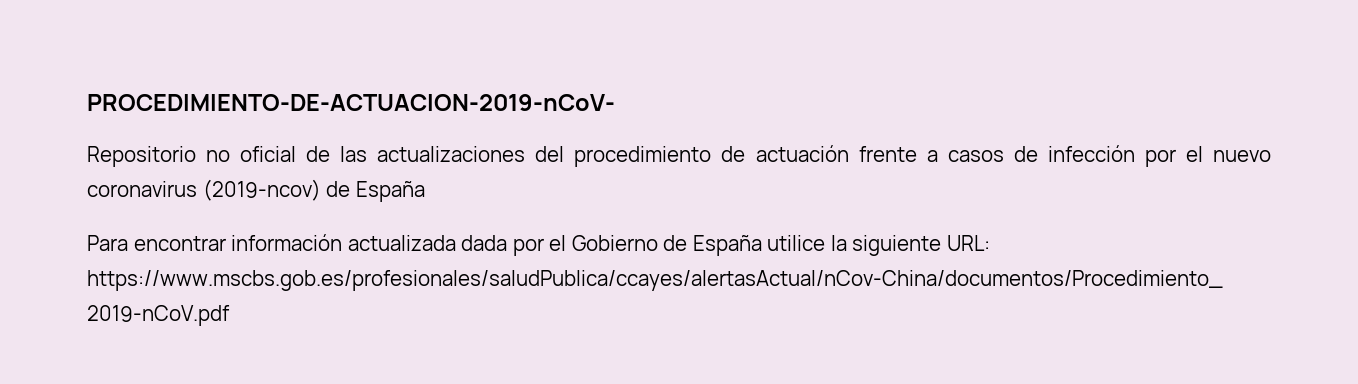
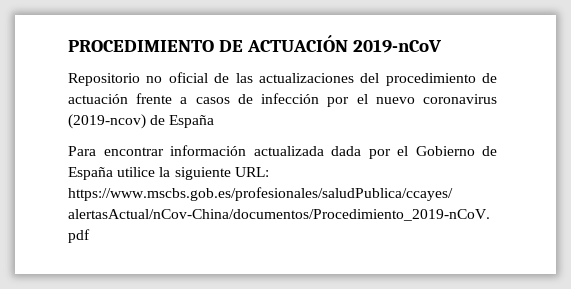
- PROCEDIMIENTO-DE-ACTUACION-2019-nCoV-
+ PROCEDIMIENTO DE ACTUACIÓN 2019-nCoV

